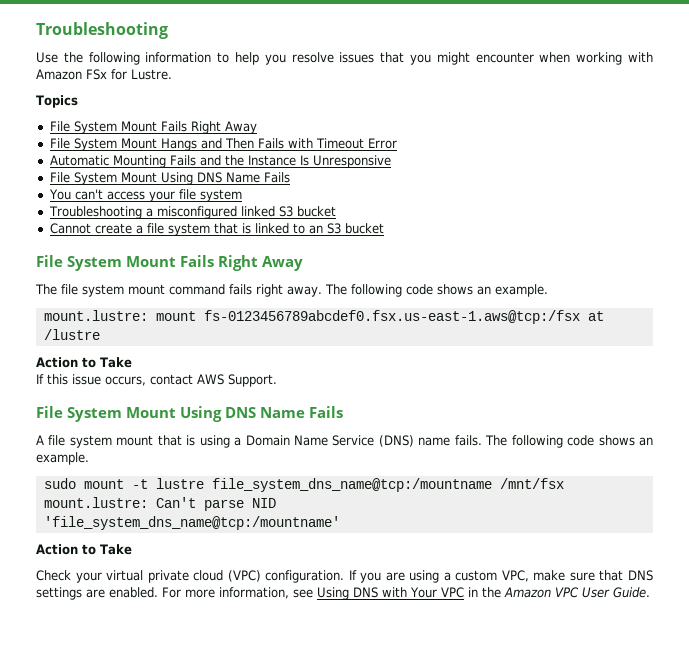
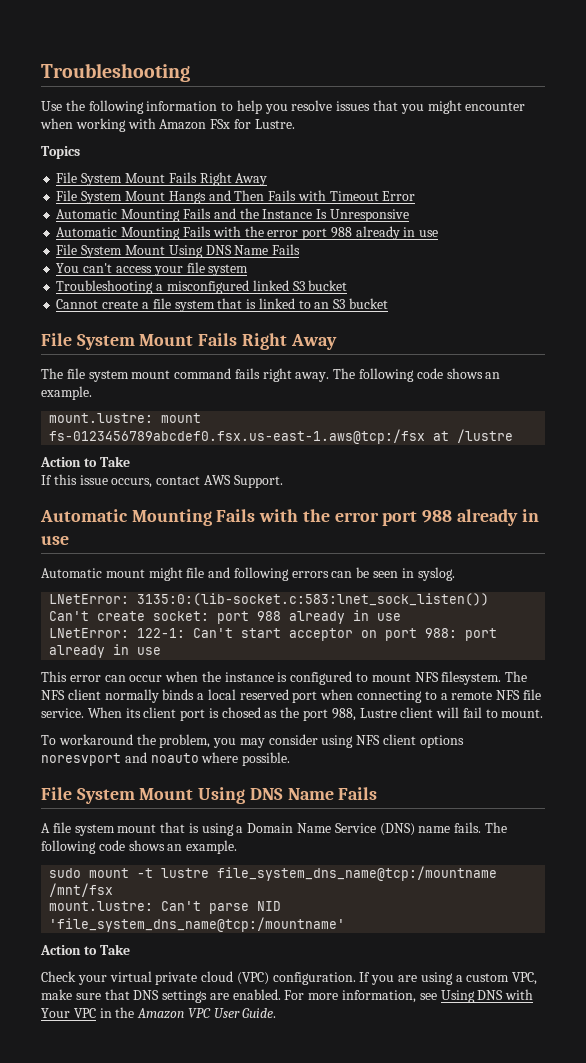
  Automatic Mounting Fails and the Instance Is Unresponsive
+ Automatic Mounting Fails with the error port 988 already in use
  If this issue occurs, contact AWS Support.
+ Automatic Mounting Fails with the error port 988 already in use
+ Automatic mount might file and following errors can be seen in syslog.
+ LNetError: 3135:0:(lib-socket.c:583:lnet_sock_listen()) Can't create socket: port 988 already in use
+ LNetError: 122-1: Can't start acceptor on port 988: port already in use
+ This error can occur when the instance is configured to mount NFS filesystem. The NFS client normally binds a local reserved port when connecting to a remote NFS file service. When its client port is chosed as the port 988, Lustre client will fail to mount.
+ To workaround the problem, you may consider using NFS client options noresvport and noauto where possible.

